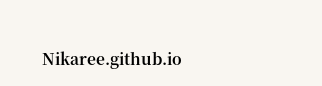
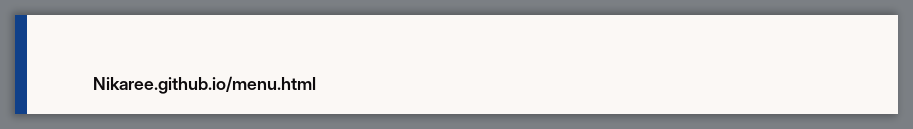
- Nikaree.github.io
+ Nikaree.github.io/menu.html

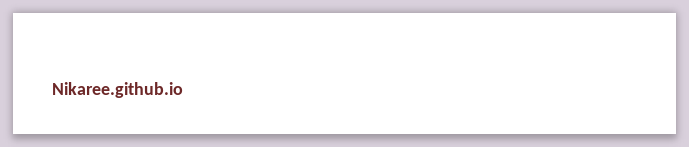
- Nikaree.github.io/menu.html
+ Nikaree.github.io

